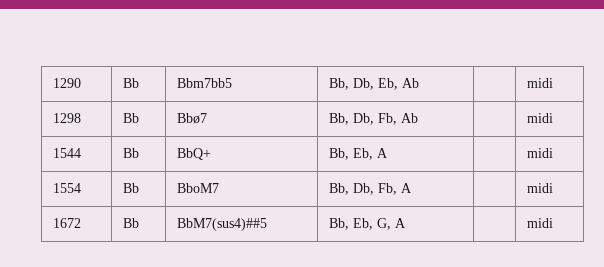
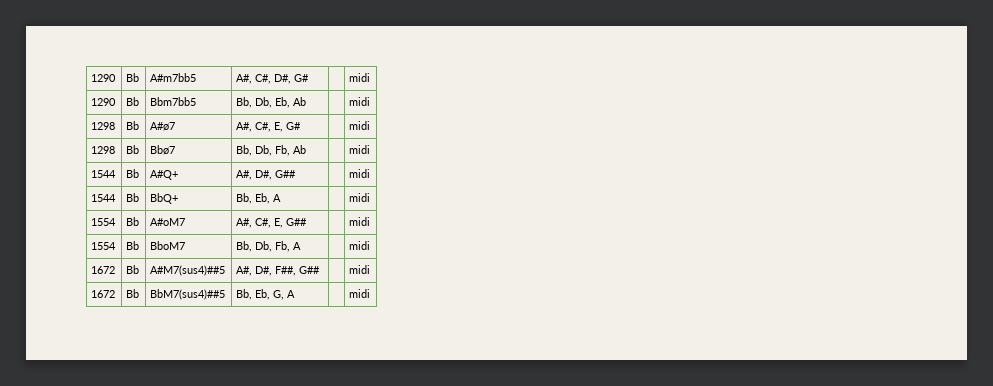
+ 1290 | Bb | A#m7bb5 | A#, C#, D#, G# | | midi
+ 1298 | Bb | A#ø7 | A#, C#, E, G# | | midi
+ 1544 | Bb | A#Q+ | A#, D#, G## | | midi
+ 1554 | Bb | A#oM7 | A#, C#, E, G## | | midi
+ 1672 | Bb | A#M7(sus4)##5 | A#, D#, F##, G## | | midi

